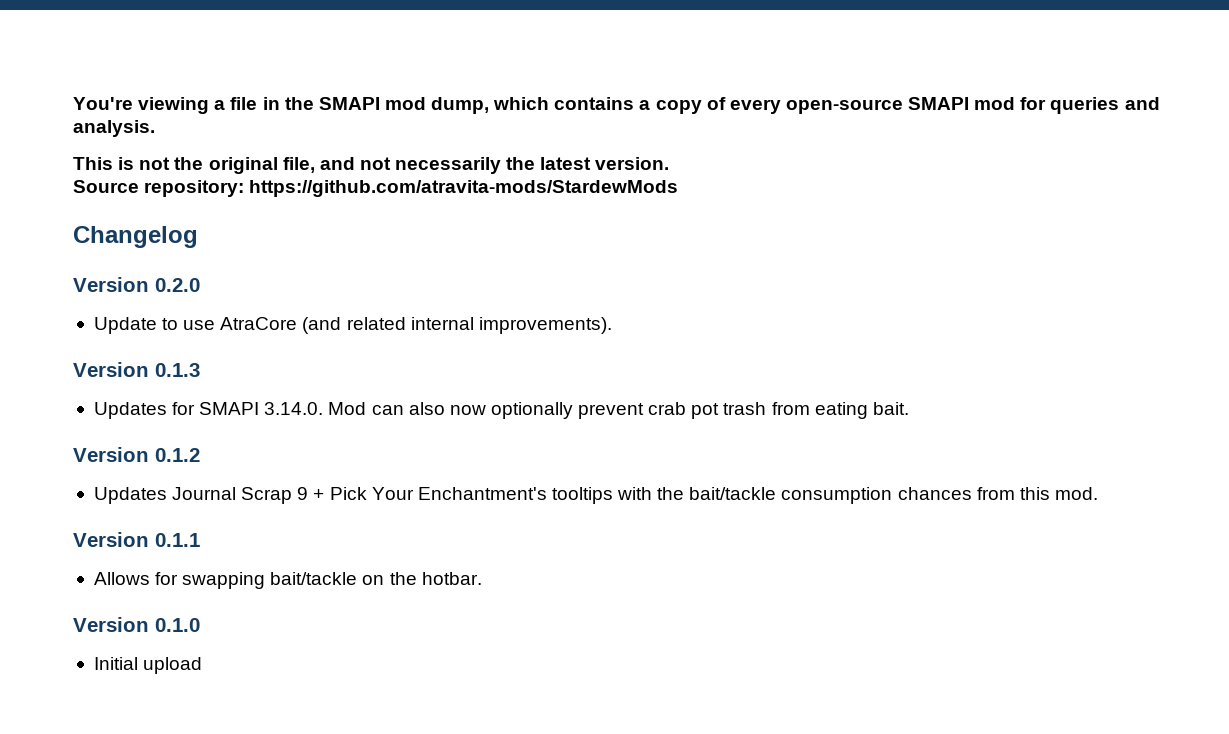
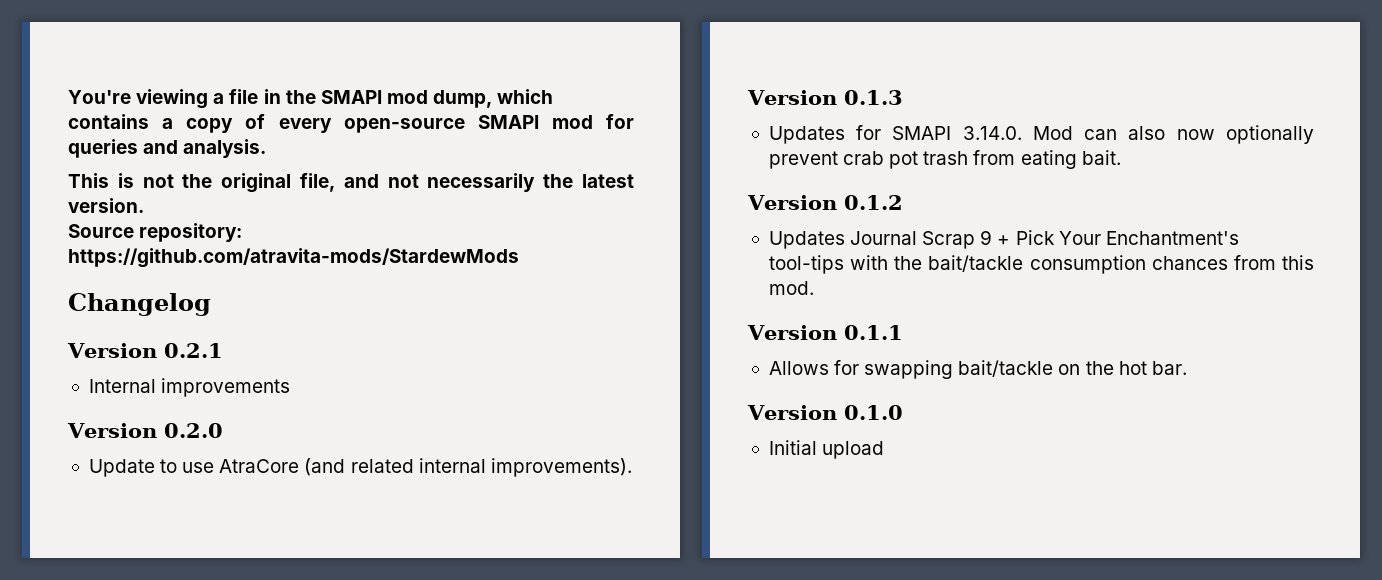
+ Version 0.2.1
+ Internal improvements
- Updates Journal Scrap 9 + Pick Your Enchantment's tooltips with the bait/tackle consumption chances from this mod.
+ Updates Journal Scrap 9 + Pick Your Enchantment's tool-tips with the bait/tackle consumption chances from this mod.
- Allows for swapping bait/tackle on the hotbar.
+ Allows for swapping bait/tackle on the hot bar.

